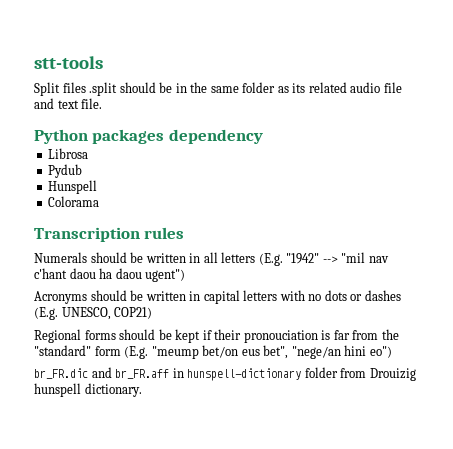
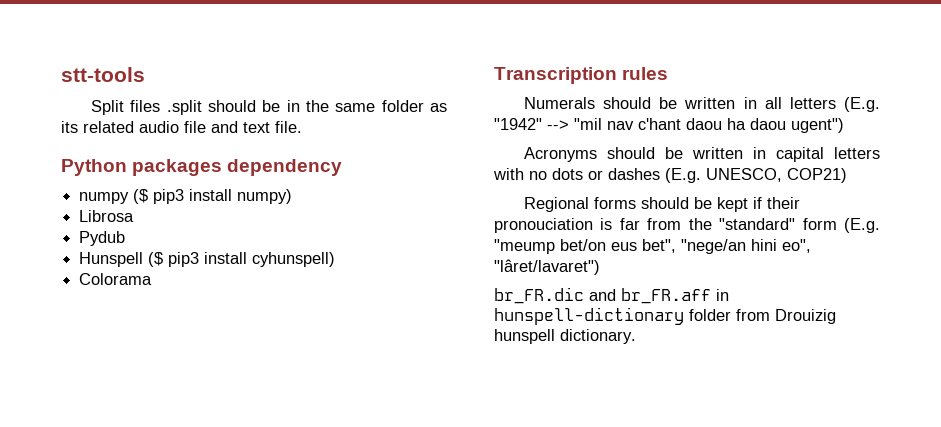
+ numpy ($ pip3 install numpy)
- Hunspell
+ Hunspell ($ pip3 install cyhunspell)
- Regional forms should be kept if their pronouciation is far from the "standard" form (E.g. "meump bet/on eus bet", "nege/an hini eo")
+ Regional forms should be kept if their pronouciation is far from the "standard" form (E.g. "meump bet/on eus bet", "nege/an hini eo", "lâret/lavaret")

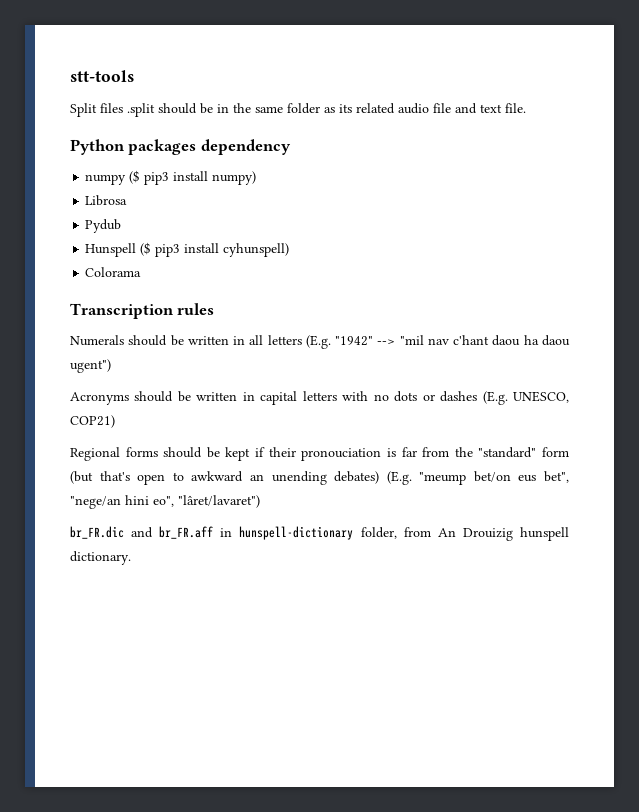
- Regional forms should be kept if their pronouciation is far from the "standard" form (E.g. "meump bet/on eus bet", "nege/an hini eo", "lâret/lavaret")
+ Regional forms should be kept if their pronouciation is far from the "standard" form (but that's open to awkward an unending debates) (E.g. "meump bet/on eus bet", "nege/an hini eo", "lâret/lavaret")
- br_FR.dic and br_FR.aff in hunspell-dictionary folder from Drouizig hunspell dictionary.
+ br_FR.dic and br_FR.aff in hunspell-dictionary folder, from An Drouizig hunspell dictionary.

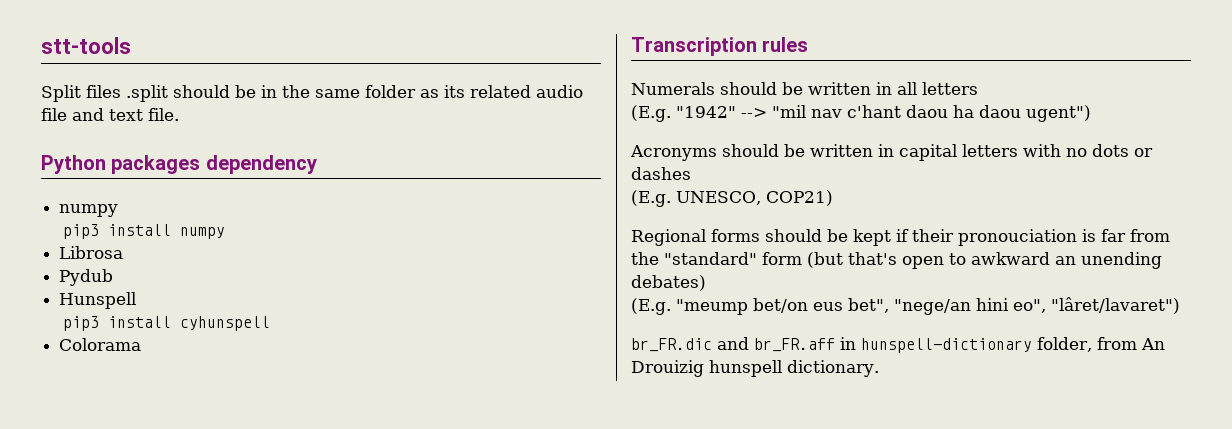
  Python packages dependency
- numpy ($ pip3 install numpy)
+ numpy
+ pip3 install numpy
- Hunspell ($ pip3 install cyhunspell)
+ Hunspell
+ pip3 install cyhunspell
- Numerals should be written in all letters (E.g. "1942" --> "mil nav c'hant daou ha daou ugent")
+ Numerals should be written in all letters
+ (E.g. "1942" --> "mil nav c'hant daou ha daou ugent")
- Acronyms should be written in capital letters with no dots or dashes (E.g. UNESCO, COP21)
+ Acronyms should be written in capital letters with no dots or dashes
+ (E.g. UNESCO, COP21)
- Regional forms should be kept if their pronouciation is far from the "standard" form (but that's open to awkward an unending debates) (E.g. "meump bet/on eus bet", "nege/an hini eo", "lâret/lavaret")
+ Regional forms should be kept if their pronouciation is far from the "standard" form (but that's open to awkward an unending debates)
+ (E.g. "meump bet/on eus bet", "nege/an hini eo", "lâret/lavaret")

